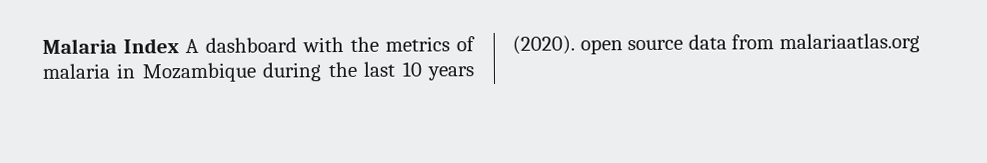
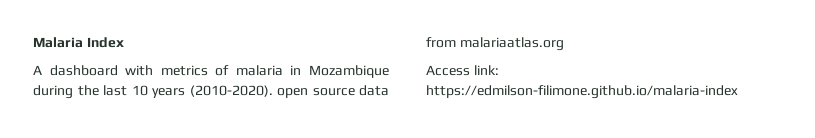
- Malaria Index A dashboard with the metrics of malaria in Mozambique during the last 10 years (2020). open source data from malariaatlas.org
+ Malaria Index
+ A dashboard with metrics of malaria in Mozambique during the last 10 years (2010-2020). open source data from malariaatlas.org
+ Access link: https://edmilson-filimone.github.io/malaria-index

